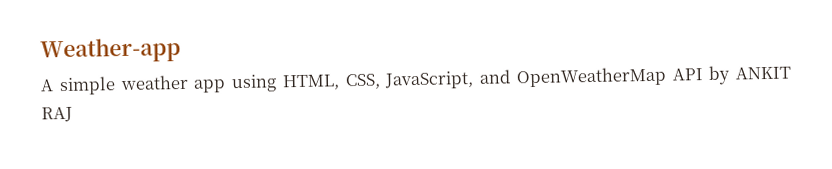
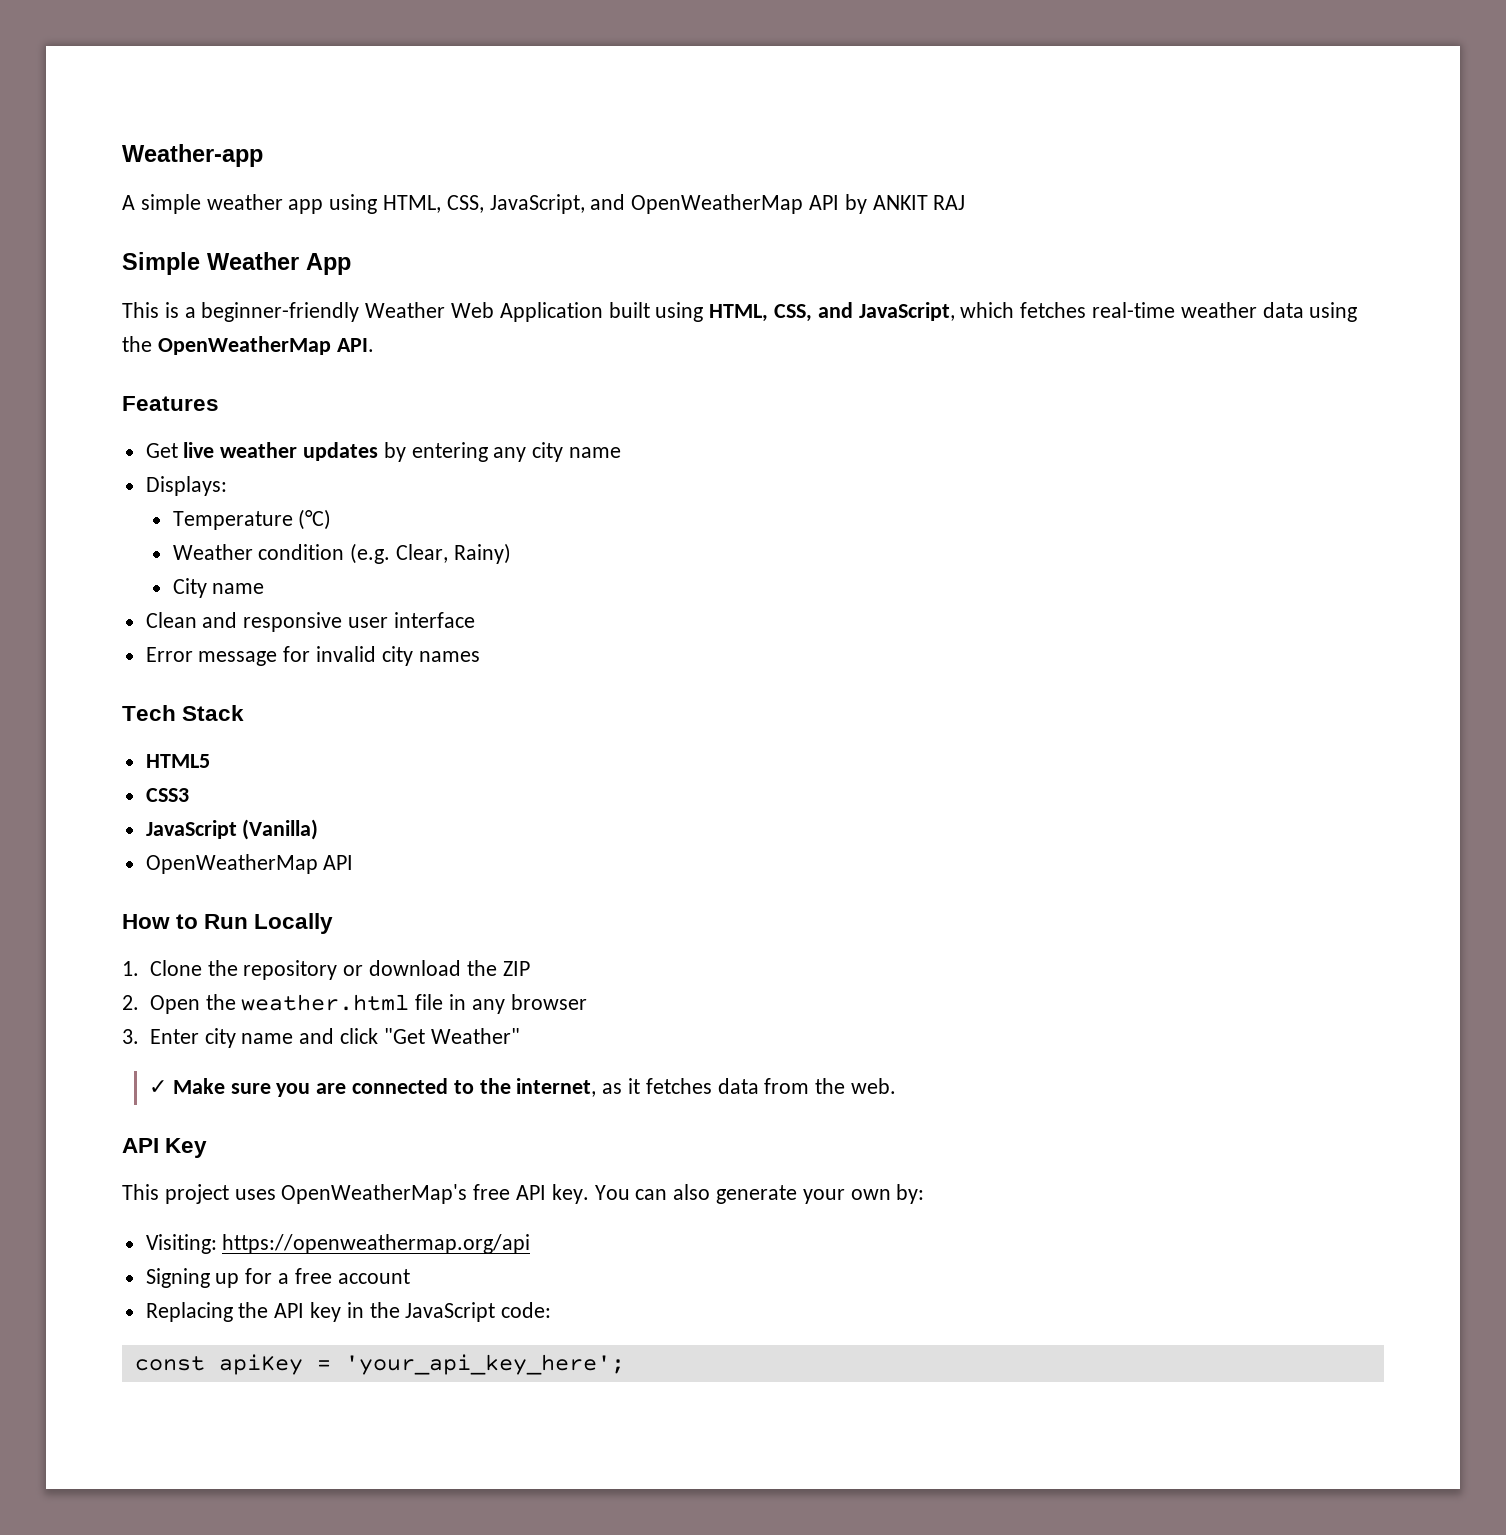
+ Simple Weather App
+ This is a beginner-friendly Weather Web Application built using HTML, CSS, and JavaScript, which fetches real-time weather data using the OpenWeatherMap API.
+ Features
+ Get live weather updates by entering any city name
+ Displays:
+ Temperature (°C)
+ Weather condition (e.g. Clear, Rainy)
+ City name
+ Clean and responsive user interface
+ Error message for invalid city names
+ Tech Stack
+ HTML5
+ CSS3
+ JavaScript (Vanilla)
+ OpenWeatherMap API
+ How to Run Locally
+ 1. Clone the repository or download the ZIP
+ 2. Open the weather.html file in any browser
+ 3. Enter city name and click "Get Weather"
+ ✓ Make sure you are connected to the internet, as it fetches data from the web.
+ API Key
+ This project uses OpenWeatherMap's free API key. You can also generate your own by:
+ Visiting: https://openweathermap.org/api
+ Signing up for a free account
+ Replacing the API key in the JavaScript code:
+ const apiKey = 'your_api_key_here';

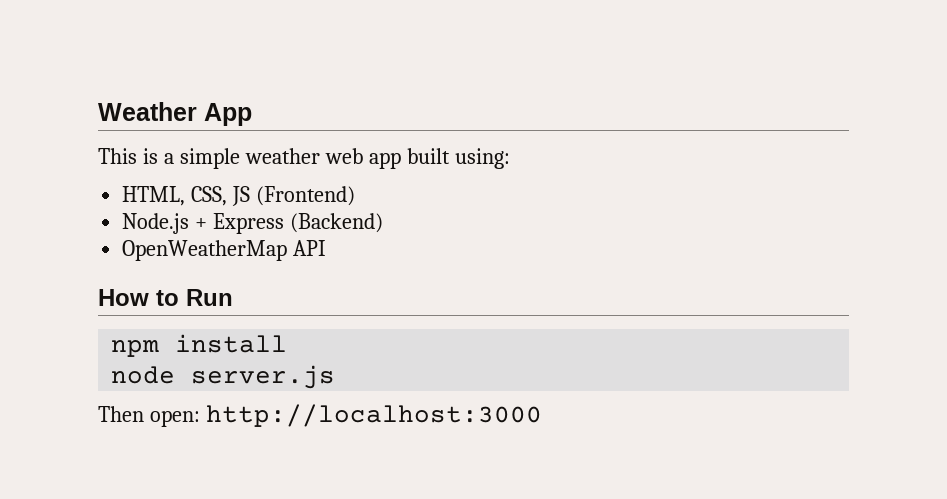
- Weather-app
- A simple weather app using HTML, CSS, JavaScript, and OpenWeatherMap API by ANKIT RAJ
- Simple Weather App
+ Weather App
- This is a beginner-friendly Weather Web Application built using HTML, CSS, and JavaScript, which fetches real-time weather data using the OpenWeatherMap API.
- Features
- Get live weather updates by entering any city name
- Displays:
- Temperature (°C)
- Weather condition (e.g. Clear, Rainy)
- City name
- Clean and responsive user interface
- Error message for invalid city names
- Tech Stack
- HTML5
- CSS3
- JavaScript (Vanilla)
+ This is a simple weather web app built using:
+ HTML, CSS, JS (Frontend)
+ Node.js + Express (Backend)
- How to Run Locally
- 1. Clone the repository or download the ZIP
- 2. Open the weather.html file in any browser
- 3. Enter city name and click "Get Weather"
- ✓ Make sure you are connected to the internet, as it fetches data from the web.
- API Key
- This project uses OpenWeatherMap's free API key. You can also generate your own by:
- Visiting: https://openweathermap.org/api
- Signing up for a free account
- Replacing the API key in the JavaScript code:
- const apiKey = 'your_api_key_here';
+ How to Run
+ npm install
+ node server.js
+ Then open: http://localhost:3000

